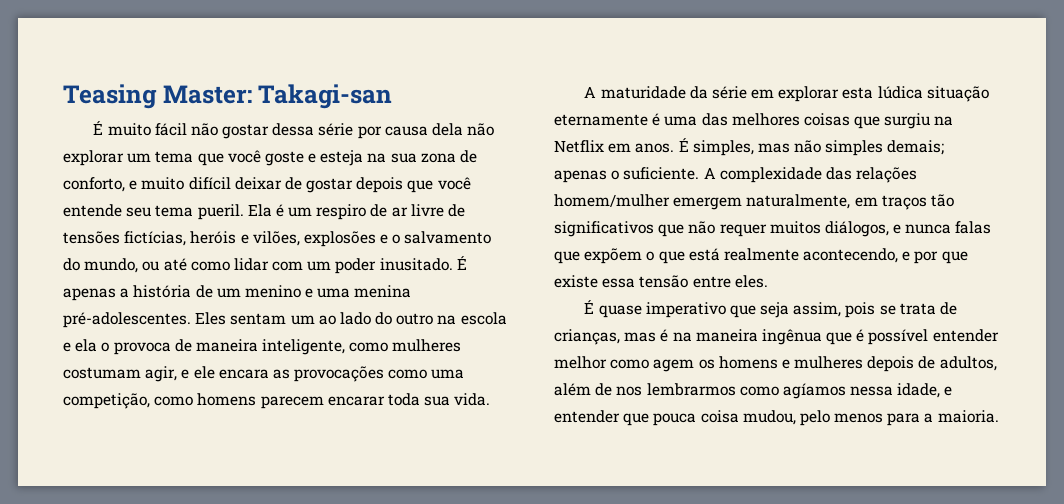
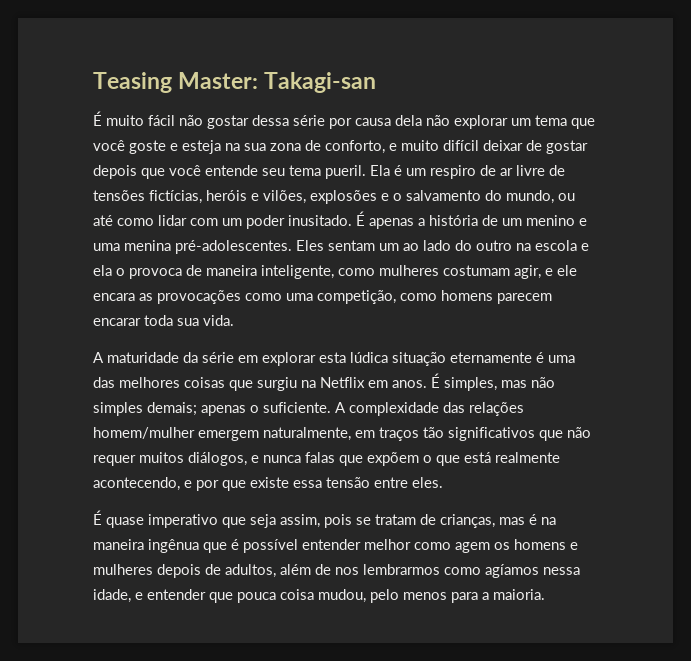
- É quase imperativo que seja assim, pois se trata de crianças, mas é na maneira ingênua que é possível entender melhor como agem os homens e mulheres depois de adultos, além de nos lembrarmos como agíamos nessa idade, e entender que pouca coisa mudou, pelo menos para a maioria.
+ É quase imperativo que seja assim, pois se tratam de crianças, mas é na maneira ingênua que é possível entender melhor como agem os homens e mulheres depois de adultos, além de nos lembrarmos como agíamos nessa idade, e entender que pouca coisa mudou, pelo menos para a maioria.

